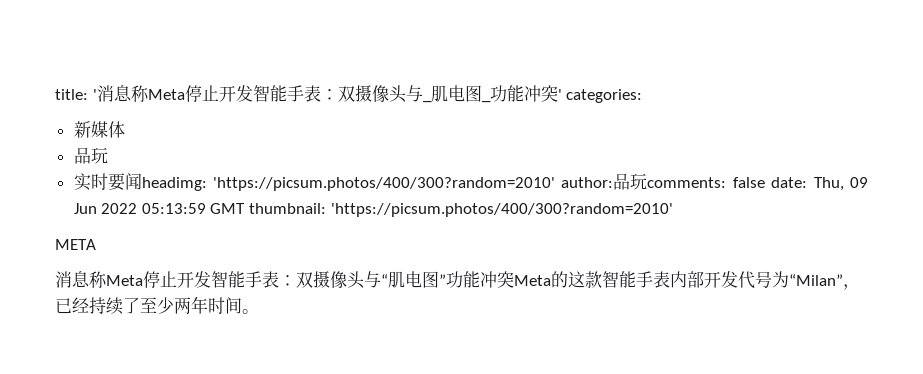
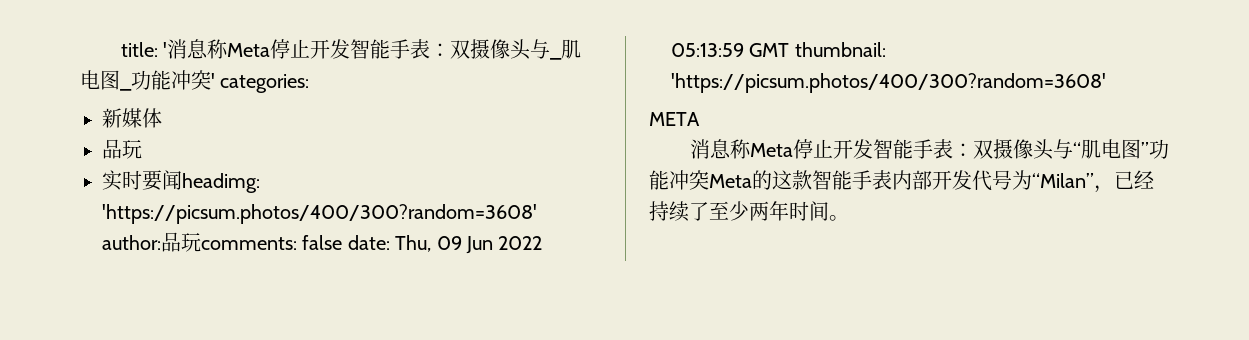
- 实时要闻headimg: 'https://picsum.photos/400/300?random=2010' author:品玩comments: false date: Thu, 09 Jun 2022 05:13:59 GMT thumbnail: 'https://picsum.photos/400/300?random=2010'
+ 实时要闻headimg: 'https://picsum.photos/400/300?random=3608' author:品玩comments: false date: Thu, 09 Jun 2022 05:13:59 GMT thumbnail: 'https://picsum.photos/400/300?random=3608'

